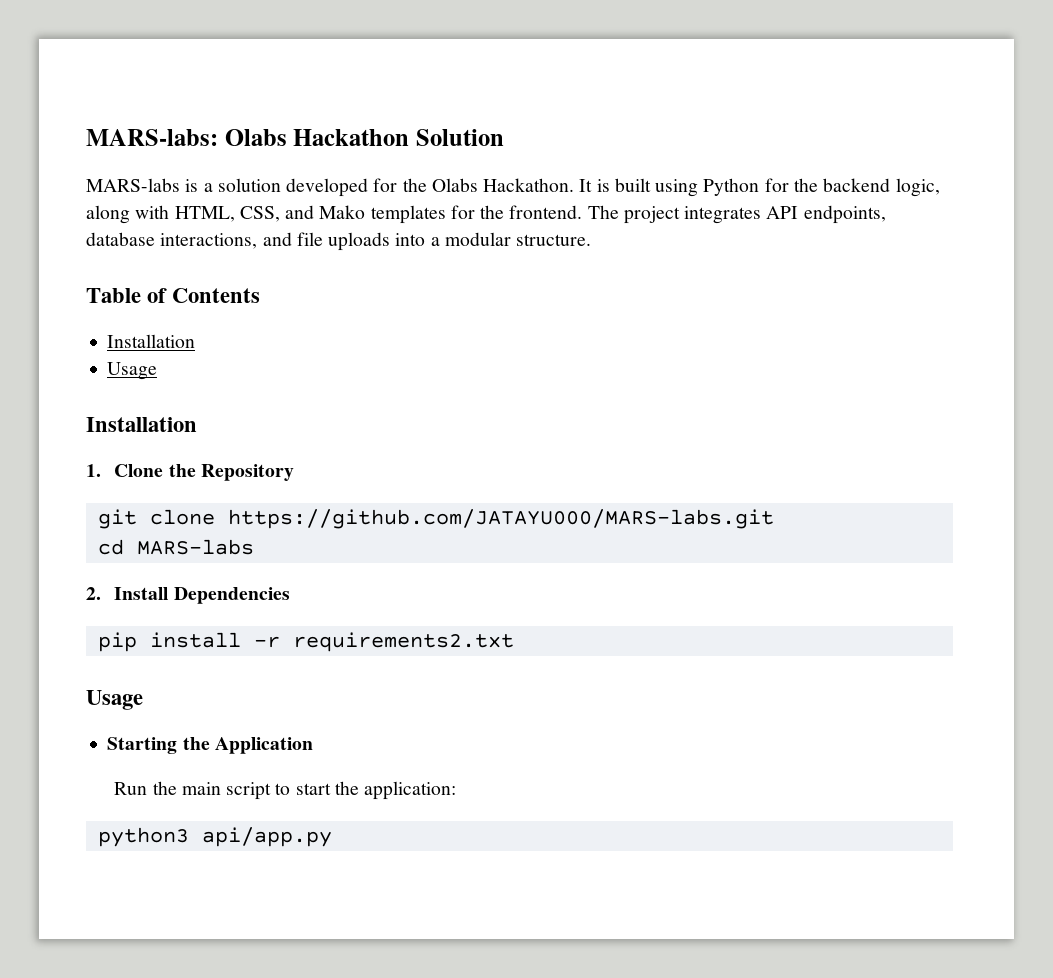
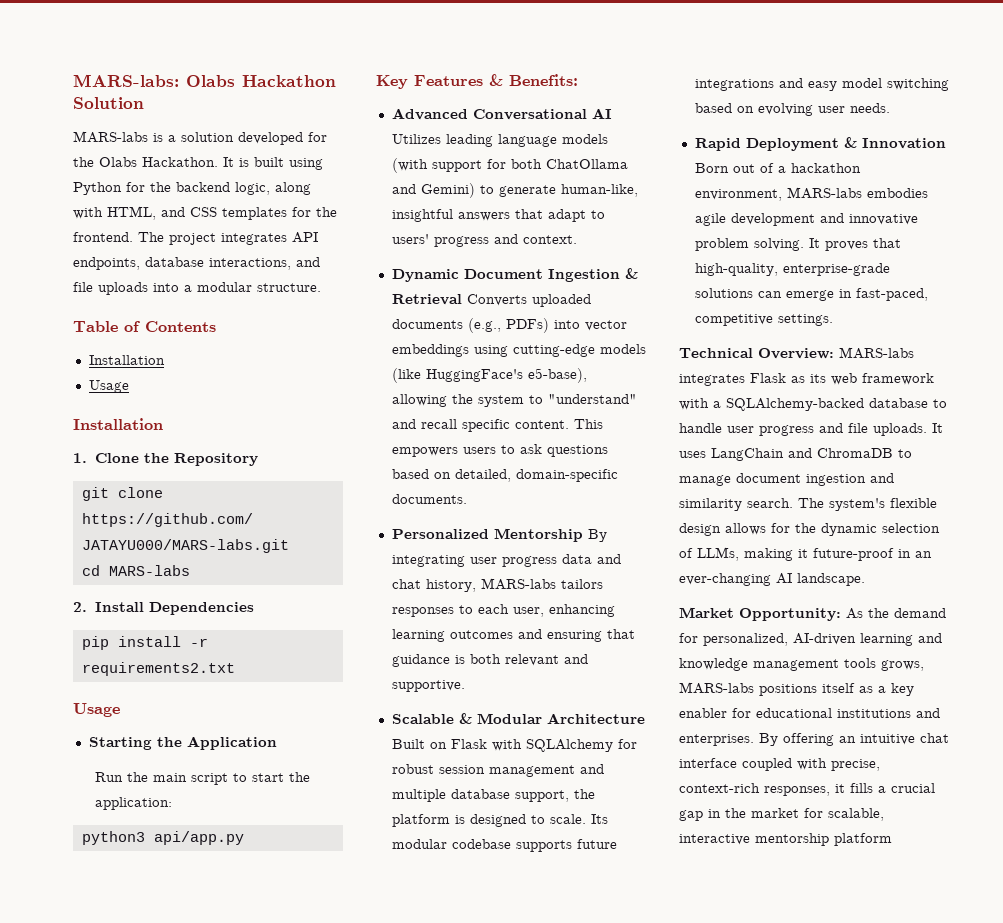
- It is built using Python for the backend logic, along with HTML, CSS, and Mako templates for the frontend.
+ It is built using Python for the backend logic, along with HTML, and CSS templates for the frontend.
+ Key Features & Benefits:
+ Advanced Conversational AI Utilizes leading language models (with support for both ChatOllama and Gemini) to generate human-like, insightful answers that adapt to users' progress and context.
+ Dynamic Document Ingestion & Retrieval Converts uploaded documents (e.g., PDFs) into vector embeddings using cutting-edge models (like HuggingFace's e5-base), allowing the system to "understand" and recall specific content. This empowers users to ask questions based on detailed, domain-specific documents.
+ Personalized Mentorship By integrating user progress data and chat history, MARS-labs tailors responses to each user, enhancing learning outcomes and ensuring that guidance is both relevant and supportive.
+ Scalable & Modular Architecture Built on Flask with SQLAlchemy for robust session management and multiple database support, the platform is designed to scale. Its modular codebase supports future integrations and easy model switching based on evolving user needs.
+ Rapid Deployment & Innovation Born out of a hackathon environment, MARS-labs embodies agile development and innovative problem solving. It proves that high-quality, enterprise-grade solutions can emerge in fast-paced, competitive settings.
+ Technical Overview: MARS-labs integrates Flask as its web framework with a SQLAlchemy-backed database to handle user progress and file uploads. It uses LangChain and ChromaDB to manage document ingestion and similarity search. The system's flexible design allows for the dynamic selection of LLMs, making it future-proof in an ever-changing AI landscape.
+ Market Opportunity: As the demand for personalized, AI-driven learning and knowledge management tools grows, MARS-labs positions itself as a key enabler for educational institutions and enterprises. By offering an intuitive chat interface coupled with precise, context-rich responses, it fills a crucial gap in the market for scalable, interactive mentorship platform

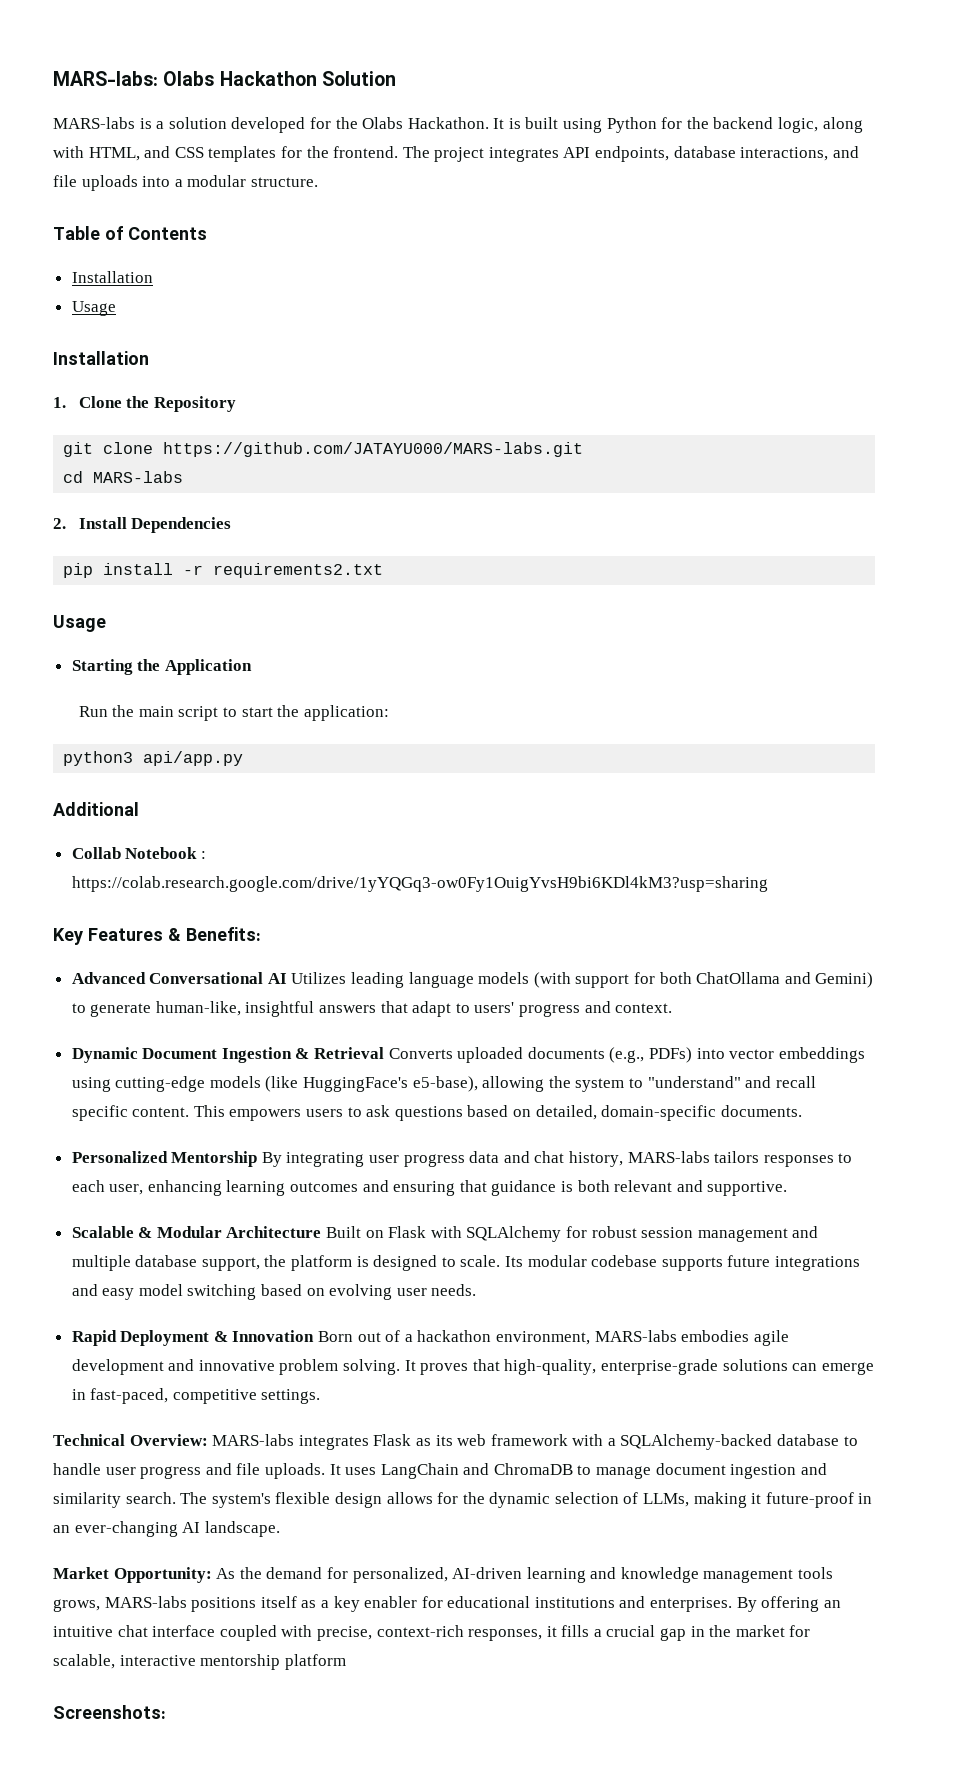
+ Additional
+ Collab Notebook : https://colab.research.google.com/drive/1yYQGq3-ow0Fy1OuigYvsH9bi6KDl4kM3?usp=sharing
+ Screenshots:

